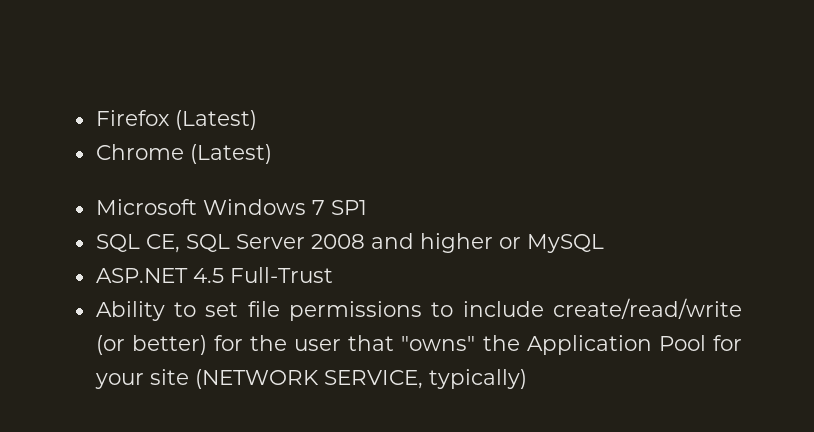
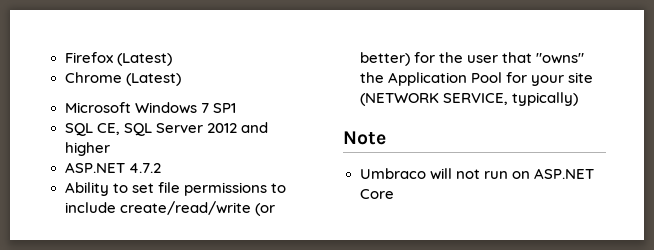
- SQL CE, SQL Server 2008 and higher or MySQL
- ASP.NET 4.5 Full-Trust
+ SQL CE, SQL Server 2012 and higher
+ ASP.NET 4.7.2
+ Note
+ Umbraco will not run on ASP.NET Core

